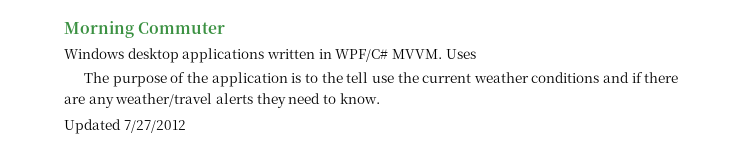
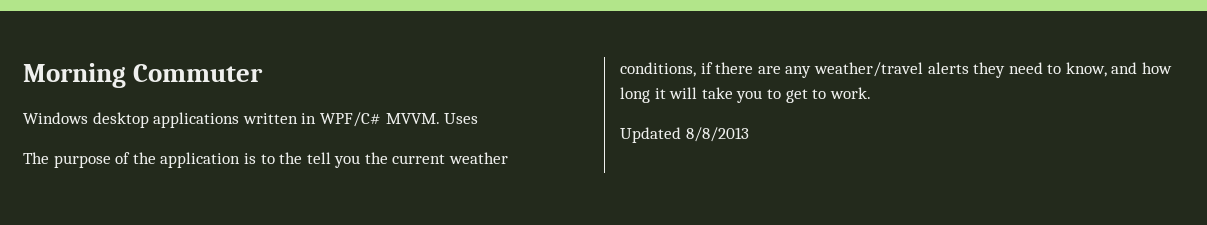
- The purpose of the application is to the tell use the current weather conditions and if there are any weather/travel alerts they need to know.
+ The purpose of the application is to the tell you the current weather conditions, if there are any weather/travel alerts they need to know, and how long it will take you to get to work.
- Updated 7/27/2012
+ Updated 8/8/2013

